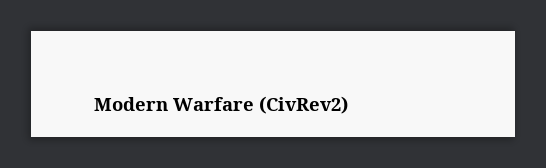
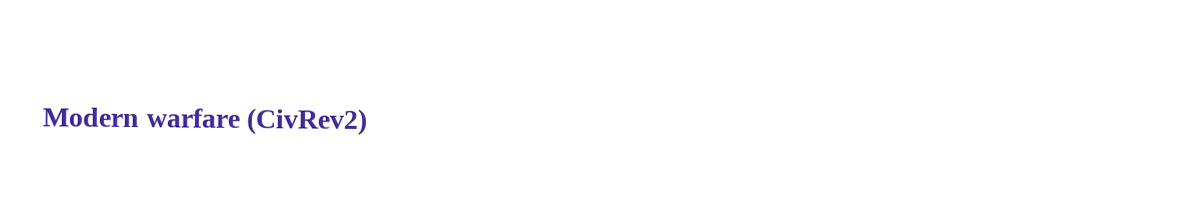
- Modern Warfare (CivRev2)
+ Modern warfare (CivRev2)

